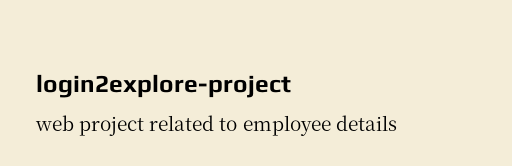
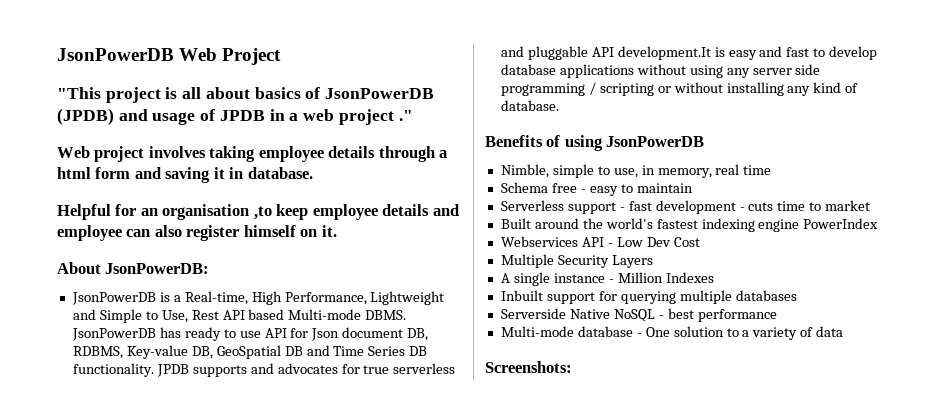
- login2explore-project
- web project related to employee details
+ JsonPowerDB Web Project
+ "This project is all about basics of JsonPowerDB (JPDB) and usage of JPDB in a web project ."
+ Web project involves taking employee details through a html form and saving it in database.
+ Helpful for an organisation ,to keep employee details and employee can also register himself on it.
+ About JsonPowerDB:
+ JsonPowerDB is a Real-time, High Performance, Lightweight and Simple to Use, Rest API based Multi-mode DBMS. JsonPowerDB has ready to use API for Json document DB, RDBMS, Key-value DB, GeoSpatial DB and Time Series DB functionality. JPDB supports and advocates for true serverless and pluggable API development.It is easy and fast to develop database applications without using any server side programming / scripting or without installing any kind of database.
+ Benefits of using JsonPowerDB
+ Nimble, simple to use, in memory, real time
+ Schema free - easy to maintain
+ Serverless support - fast development - cuts time to market
+ Built around the world's fastest indexing engine PowerIndex
+ Webservices API - Low Dev Cost
+ Multiple Security Layers
+ A single instance - Million Indexes
+ Inbuilt support for querying multiple databases
+ Serverside Native NoSQL - best performance
+ Multi-mode database - One solution to a variety of data
+ Screenshots:

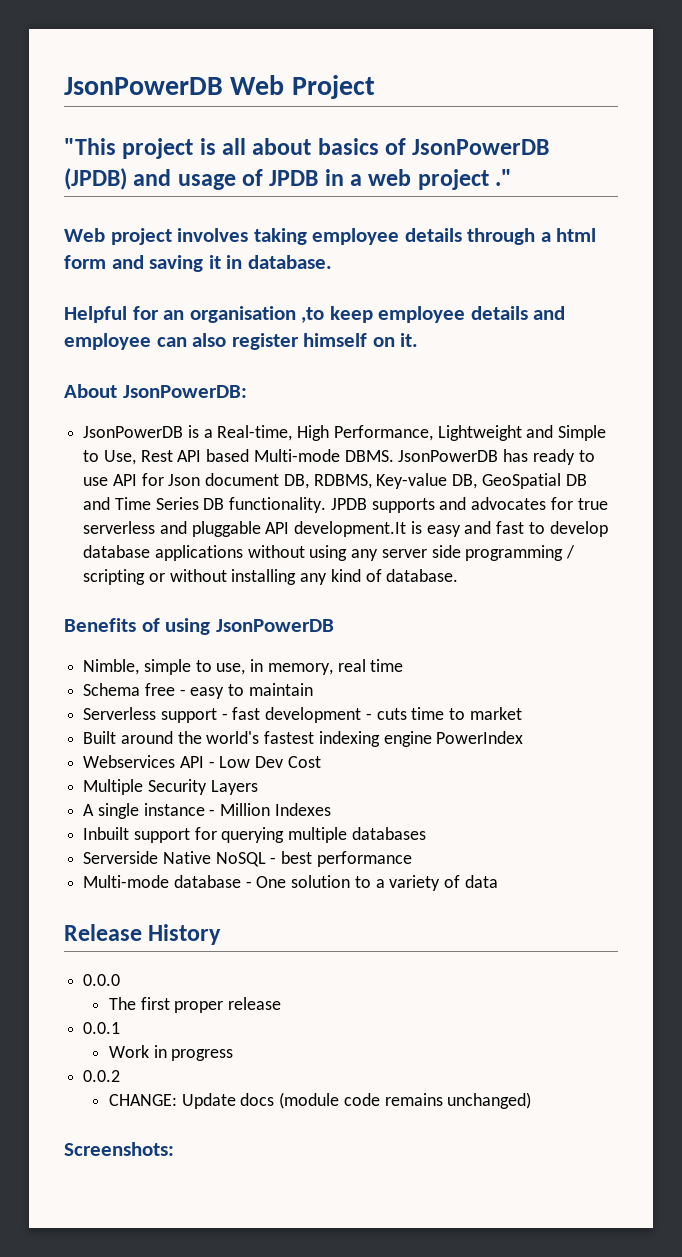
+ Release History
+ 0.0.0
+ The first proper release
+ 0.0.1
+ Work in progress
+ 0.0.2
+ CHANGE: Update docs (module code remains unchanged)

